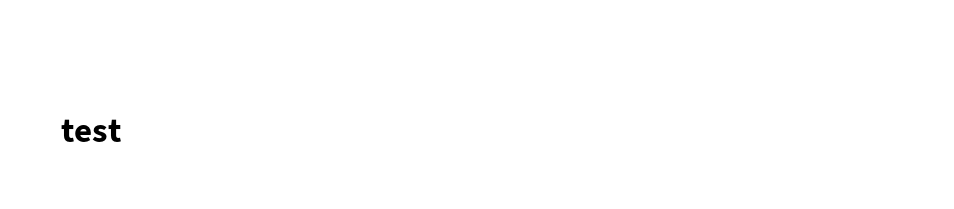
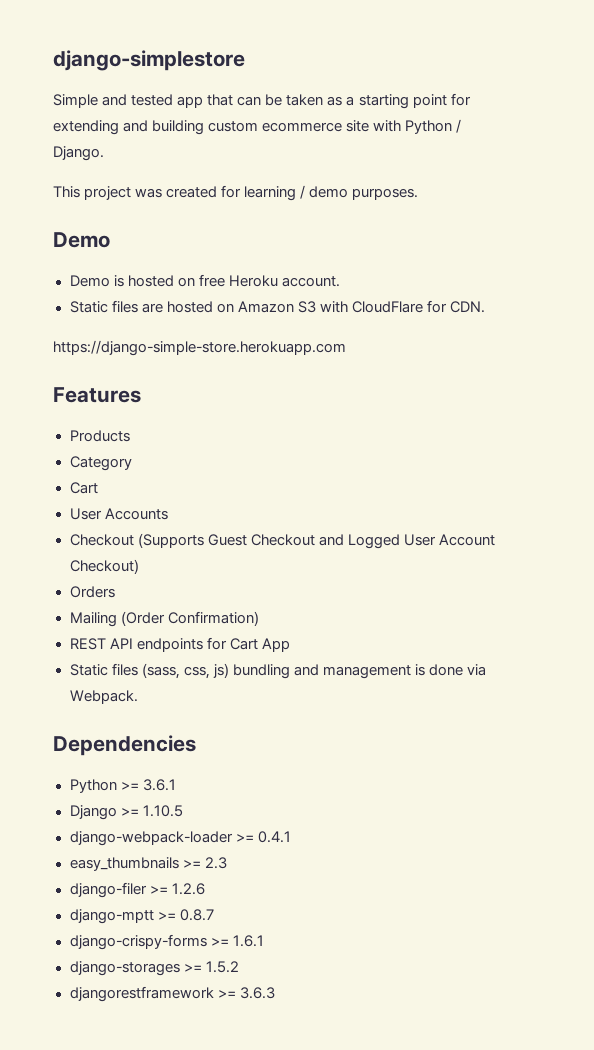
- test
+ django-simplestore
+ Simple and tested app that can be taken as a starting point for extending and building custom ecommerce site with Python / Django.
+ This project was created for learning / demo purposes.
+ Demo
+ Demo is hosted on free Heroku account.
+ Static files are hosted on Amazon S3 with CloudFlare for CDN.
+ https://django-simple-store.herokuapp.com
+ Features
+ Products
+ Category
+ Cart
+ User Accounts
+ Checkout (Supports Guest Checkout and Logged User Account Checkout)
+ Orders
+ Mailing (Order Confirmation)
+ REST API endpoints for Cart App
+ Static files (sass, css, js) bundling and management is done via Webpack.
+ Dependencies
+ Python >= 3.6.1
+ Django >= 1.10.5
+ django-webpack-loader >= 0.4.1
+ easy_thumbnails >= 2.3
+ django-filer >= 1.2.6
+ django-mptt >= 0.8.7
+ django-crispy-forms >= 1.6.1
+ django-storages >= 1.5.2
+ djangorestframework >= 3.6.3

